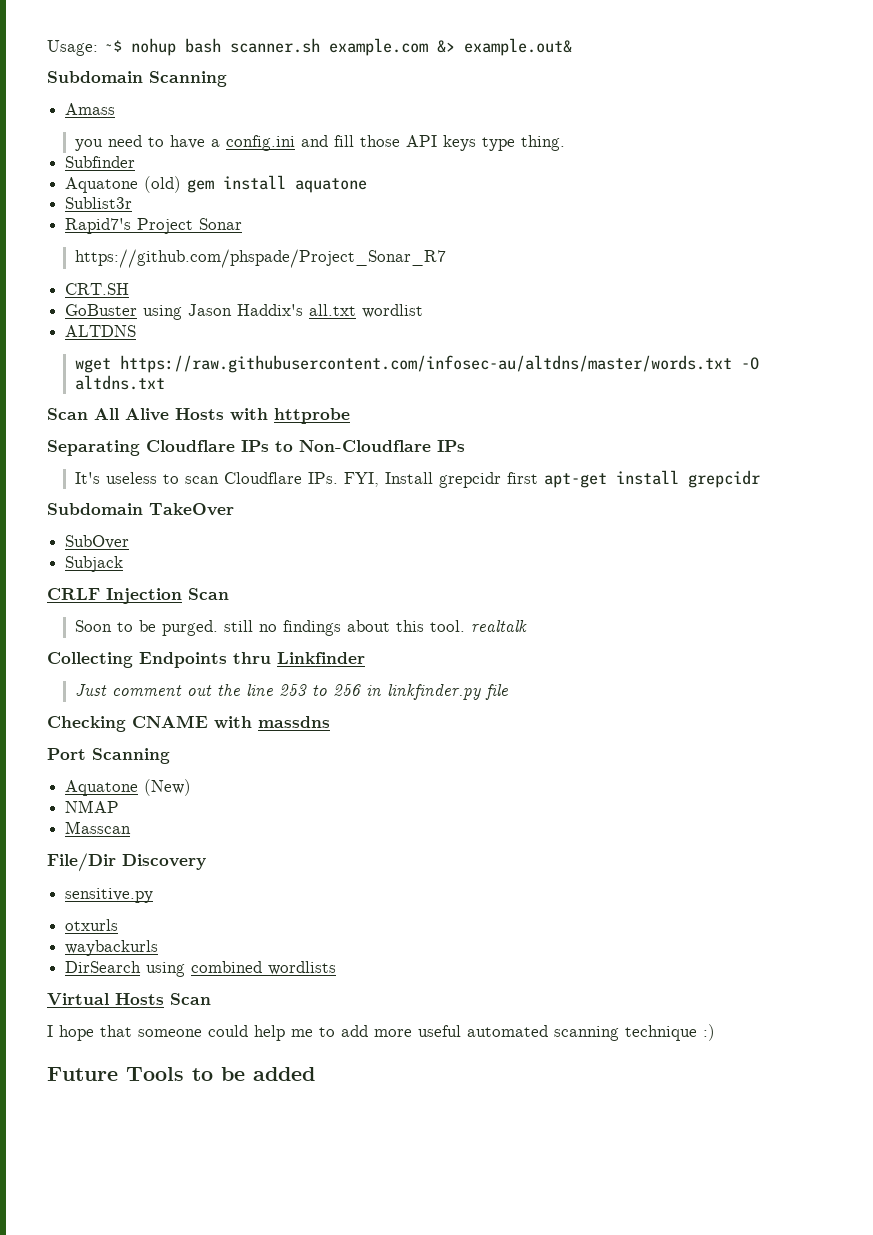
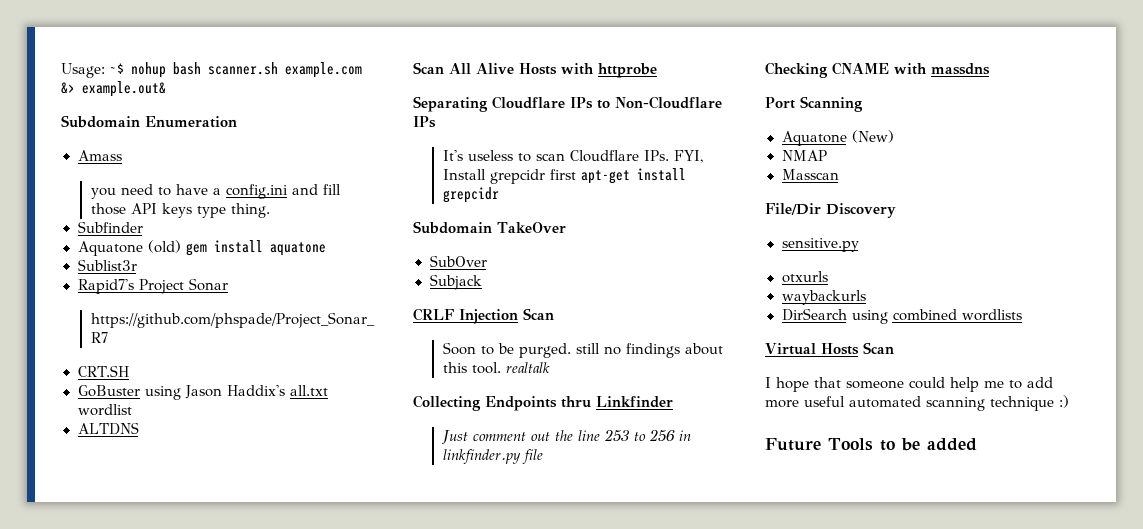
- Subdomain Scanning
+ Subdomain Enumeration
- wget https://raw.githubusercontent.com/infosec-au/altdns/master/words.txt -O altdns.txt

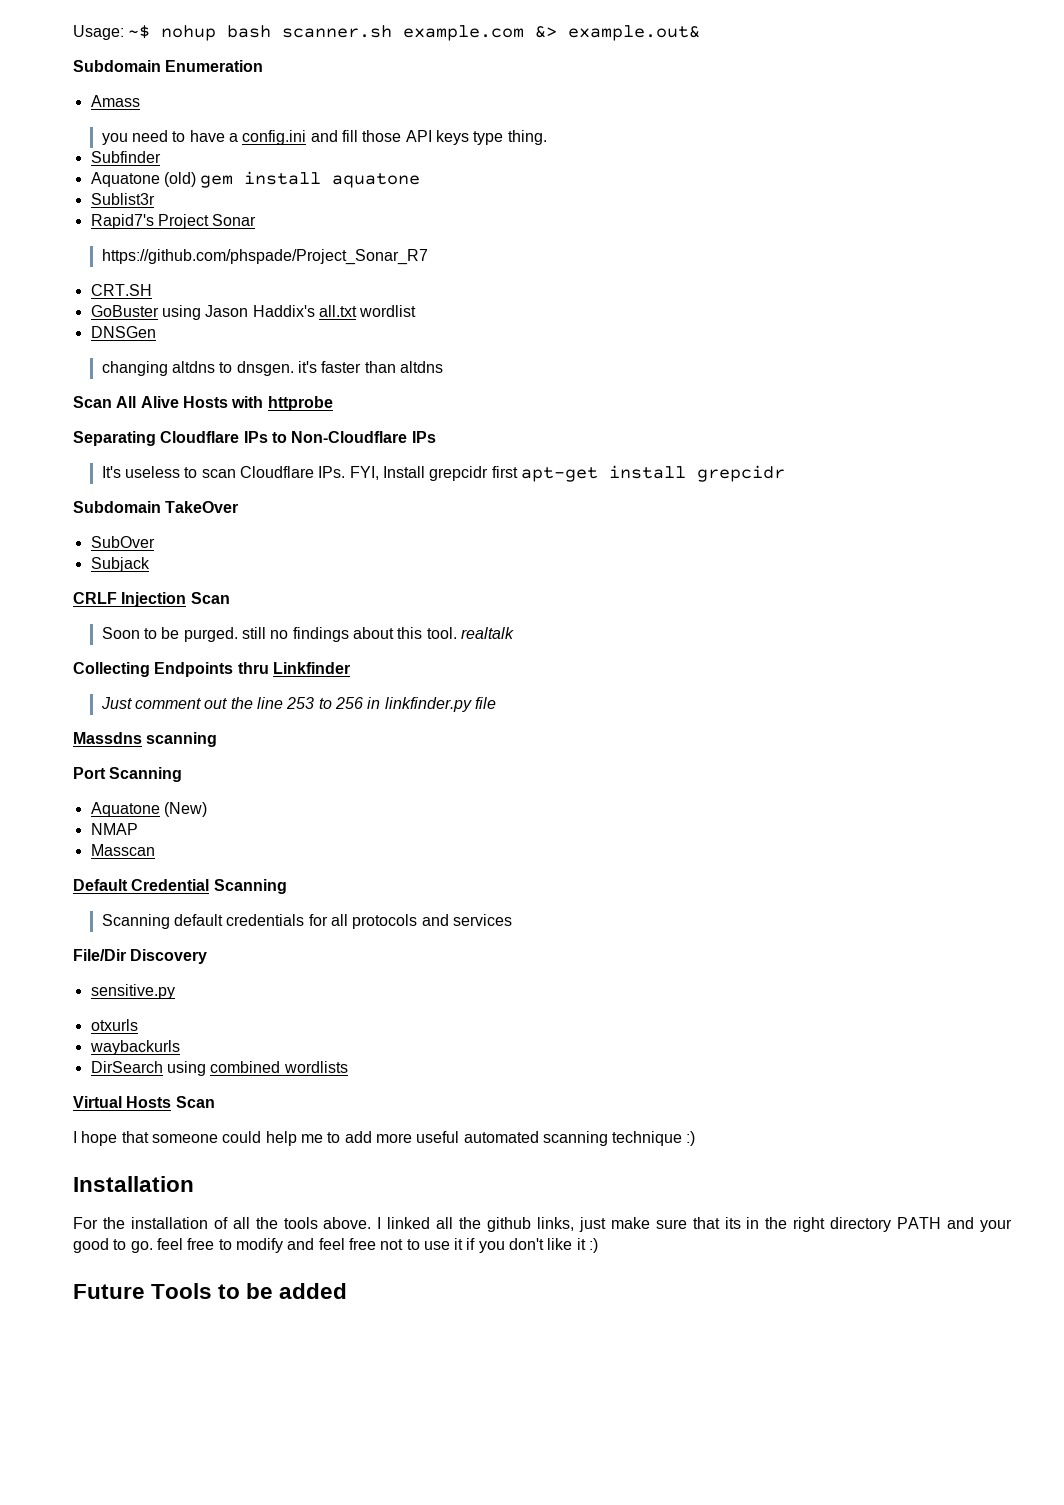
- ALTDNS
+ DNSGen
+ changing altdns to dnsgen. it's faster than altdns
- Checking CNAME with massdns
+ Massdns scanning
+ Default Credential Scanning
+ Scanning default credentials for all protocols and services
+ Installation
+ For the installation of all the tools above. I linked all the github links, just make sure that its in the right directory PATH and your good to go. feel free to modify and feel free not to use it if you don't like it :)

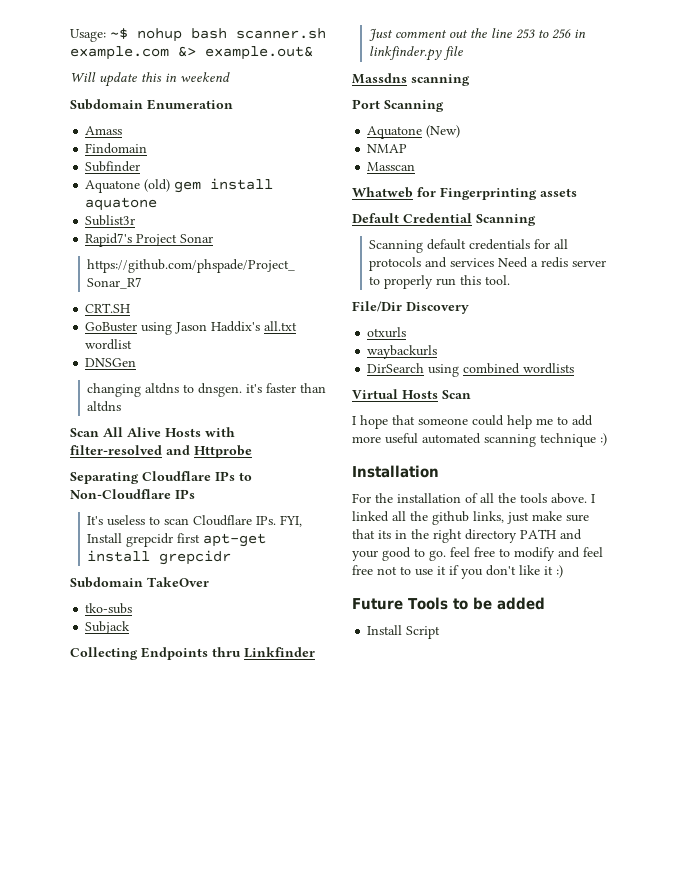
+ Will update this in weekend
  Subdomain Enumeration
  Amass
- you need to have a config.ini and fill those API keys type thing.
+ Findomain
- Scan All Alive Hosts with httprobe
+ Scan All Alive Hosts with filter-resolved and Httprobe
- SubOver
+ tko-subs
- CRLF Injection Scan
- Soon to be purged. still no findings about this tool. realtalk
+ Whatweb for Fingerprinting assets
- Scanning default credentials for all protocols and services
+ Scanning default credentials for all protocols and services Need a redis server to properly run this tool.
- sensitive.py
+ Install Script

